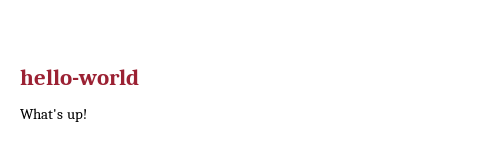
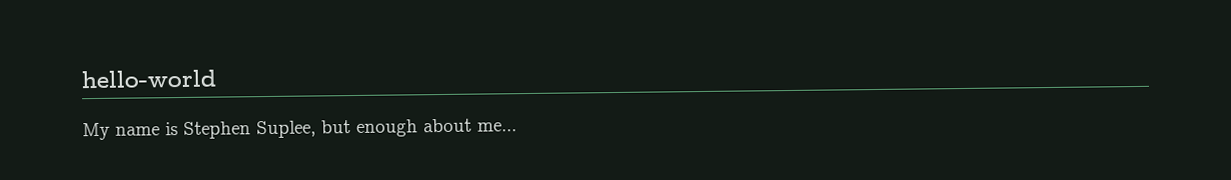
- What's up!
+ My name is Stephen Suplee, but enough about me...

